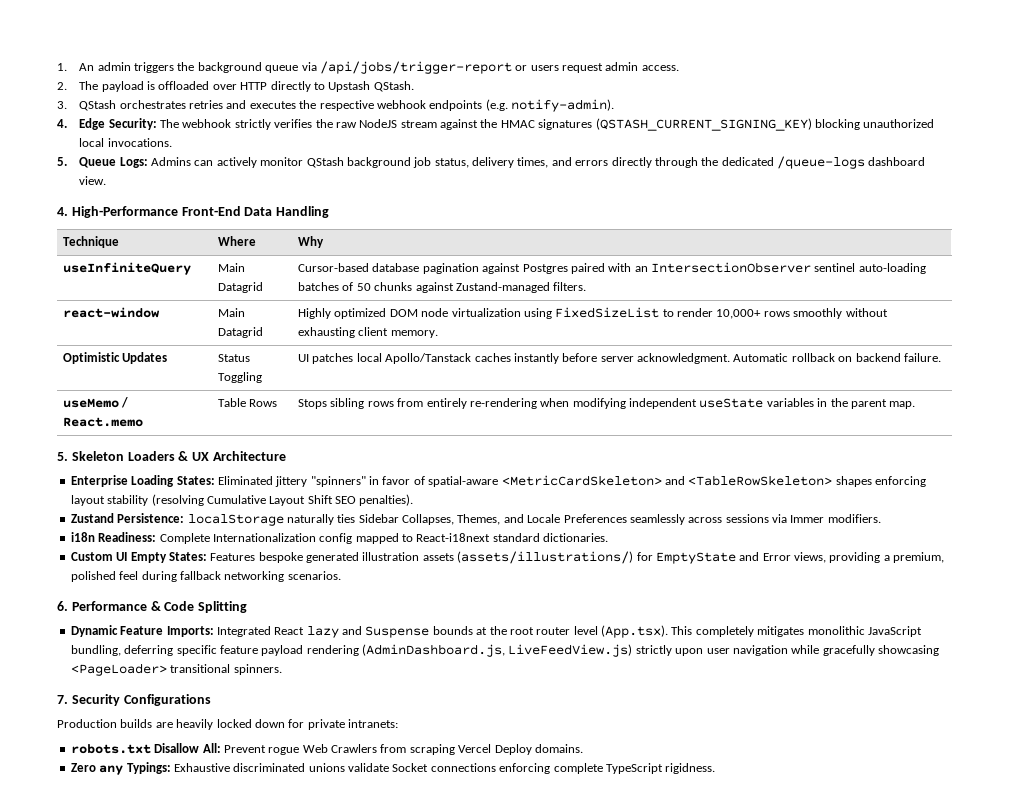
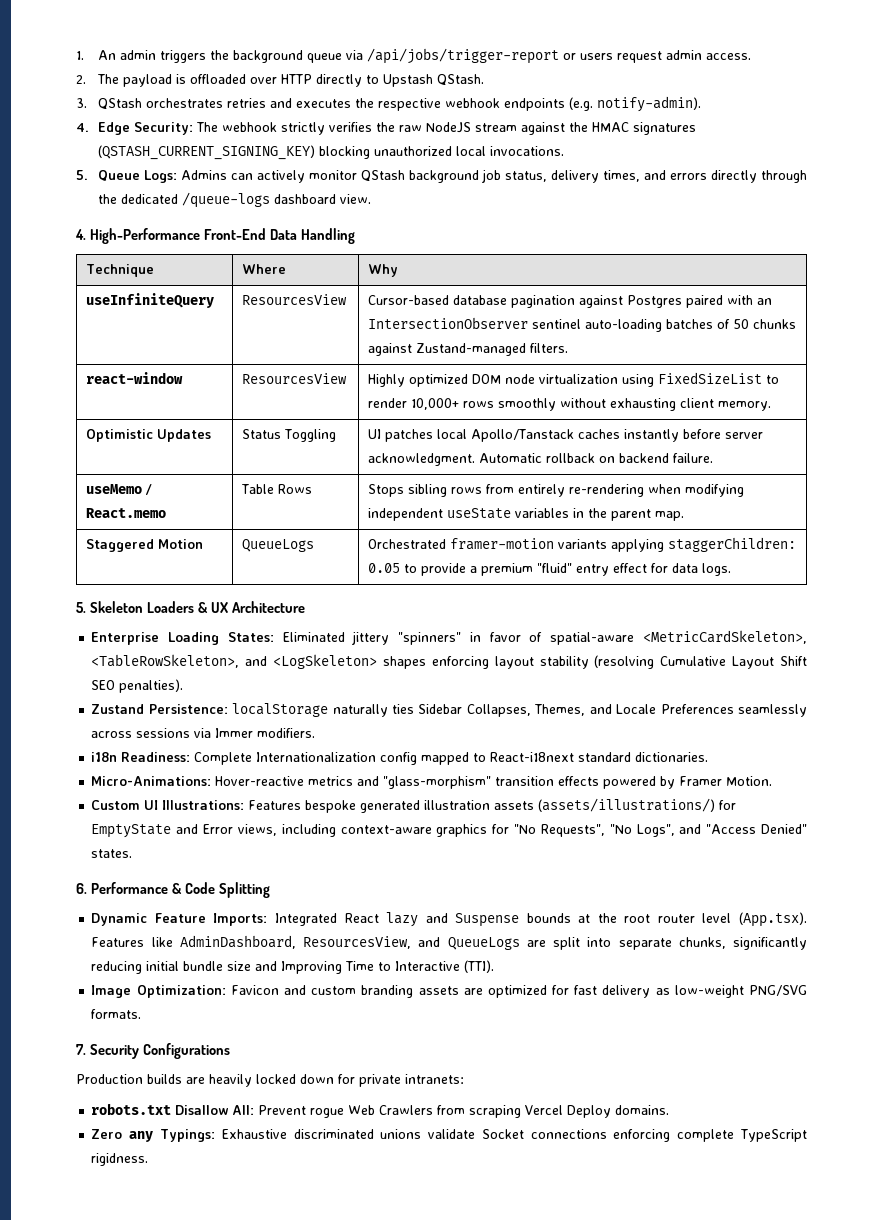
- useInfiniteQuery | Main Datagrid | Cursor-based database pagination against Postgres paired with an IntersectionObserver sentinel auto-loading batches of 50 chunks against Zustand-managed filters.
+ useInfiniteQuery | ResourcesView | Cursor-based database pagination against Postgres paired with an IntersectionObserver sentinel auto-loading batches of 50 chunks against Zustand-managed filters.
- react-window | Main Datagrid | Highly optimized DOM node virtualization using FixedSizeList to render 10,000+ rows smoothly without exhausting client memory.
+ react-window | ResourcesView | Highly optimized DOM node virtualization using FixedSizeList to render 10,000+ rows smoothly without exhausting client memory.
+ Staggered Motion | QueueLogs | Orchestrated framer-motion variants applying staggerChildren: 0.05 to provide a premium "fluid" entry effect for data logs.
- Enterprise Loading States: Eliminated jittery "spinners" in favor of spatial-aware <MetricCardSkeleton> and <TableRowSkeleton> shapes enforcing layout stability (resolving Cumulative Layout Shift SEO penalties).
+ Enterprise Loading States: Eliminated jittery "spinners" in favor of spatial-aware <MetricCardSkeleton>, <TableRowSkeleton>, and <LogSkeleton> shapes enforcing layout stability (resolving Cumulative Layout Shift SEO penalties).
+ Micro-Animations: Hover-reactive metrics and "glass-morphism" transition effects powered by Framer Motion.
- Custom UI Empty States: Features bespoke generated illustration assets (assets/illustrations/) for EmptyState and Error views, providing a premium, polished feel during fallback networking scenarios.
+ Custom UI Illustrations: Features bespoke generated illustration assets (assets/illustrations/) for EmptyState and Error views, including context-aware graphics for "No Requests", "No Logs", and "Access Denied" states.
- Dynamic Feature Imports: Integrated React lazy and Suspense bounds at the root router level (App.tsx). This completely mitigates monolithic JavaScript bundling, deferring specific feature payload rendering (AdminDashboard.js, LiveFeedView.js) strictly upon user navigation while gracefully showcasing <PageLoader> transitional spinners.
+ Dynamic Feature Imports: Integrated React lazy and Suspense bounds at the root router level (App.tsx). Features like AdminDashboard, ResourcesView, and QueueLogs are split into separate chunks, significantly reducing initial bundle size and Improving Time to Interactive (TTI).
+ Image Optimization: Favicon and custom branding assets are optimized for fast delivery as low-weight PNG/SVG formats.

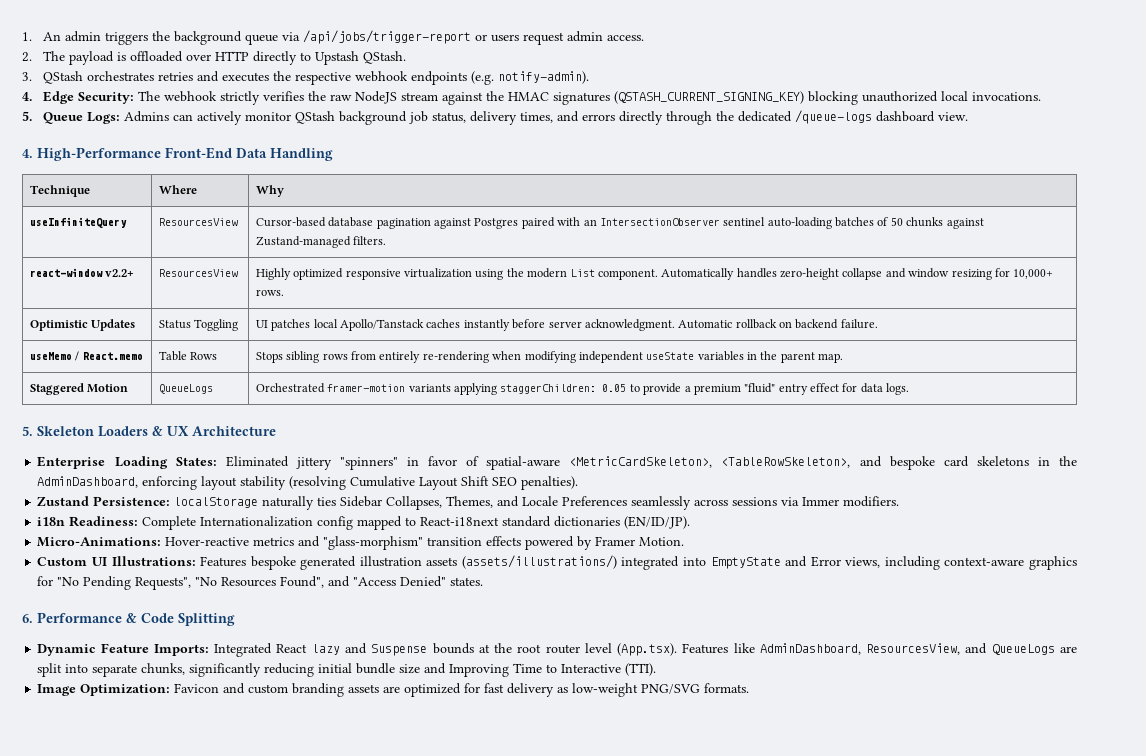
- react-window | ResourcesView | Highly optimized DOM node virtualization using FixedSizeList to render 10,000+ rows smoothly without exhausting client memory.
+ react-window v2.2+ | ResourcesView | Highly optimized responsive virtualization using the modern List component. Automatically handles zero-height collapse and window resizing for 10,000+ rows.
- Enterprise Loading States: Eliminated jittery "spinners" in favor of spatial-aware <MetricCardSkeleton>, <TableRowSkeleton>, and <LogSkeleton> shapes enforcing layout stability (resolving Cumulative Layout Shift SEO penalties).
+ Enterprise Loading States: Eliminated jittery "spinners" in favor of spatial-aware <MetricCardSkeleton>, <TableRowSkeleton>, and bespoke card skeletons in the AdminDashboard, enforcing layout stability (resolving Cumulative Layout Shift SEO penalties).
- i18n Readiness: Complete Internationalization config mapped to React-i18next standard dictionaries.
+ i18n Readiness: Complete Internationalization config mapped to React-i18next standard dictionaries (EN/ID/JP).
- Custom UI Illustrations: Features bespoke generated illustration assets (assets/illustrations/) for EmptyState and Error views, including context-aware graphics for "No Requests", "No Logs", and "Access Denied" states.
+ Custom UI Illustrations: Features bespoke generated illustration assets (assets/illustrations/) integrated into EmptyState and Error views, including context-aware graphics for "No Pending Requests", "No Resources Found", and "Access Denied" states.
- 7. Security Configurations
- Production builds are heavily locked down for private intranets:
- robots.txt Disallow All: Prevent rogue Web Crawlers from scraping Vercel Deploy domains.
- Zero any Typings: Exhaustive discriminated unions validate Socket connections enforcing complete TypeScript rigidness.

